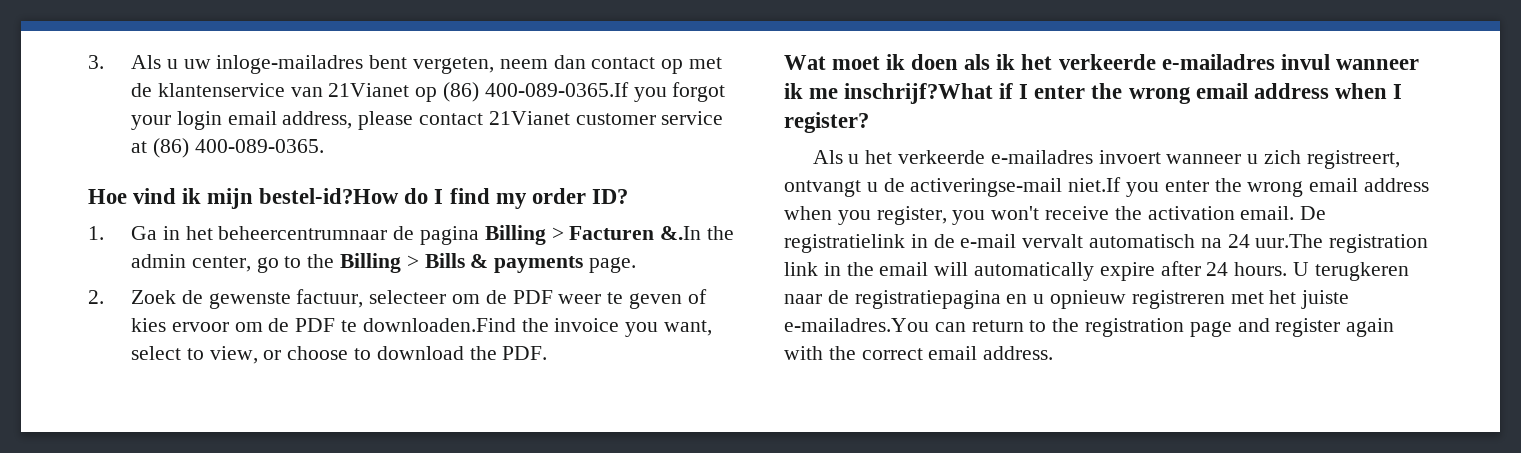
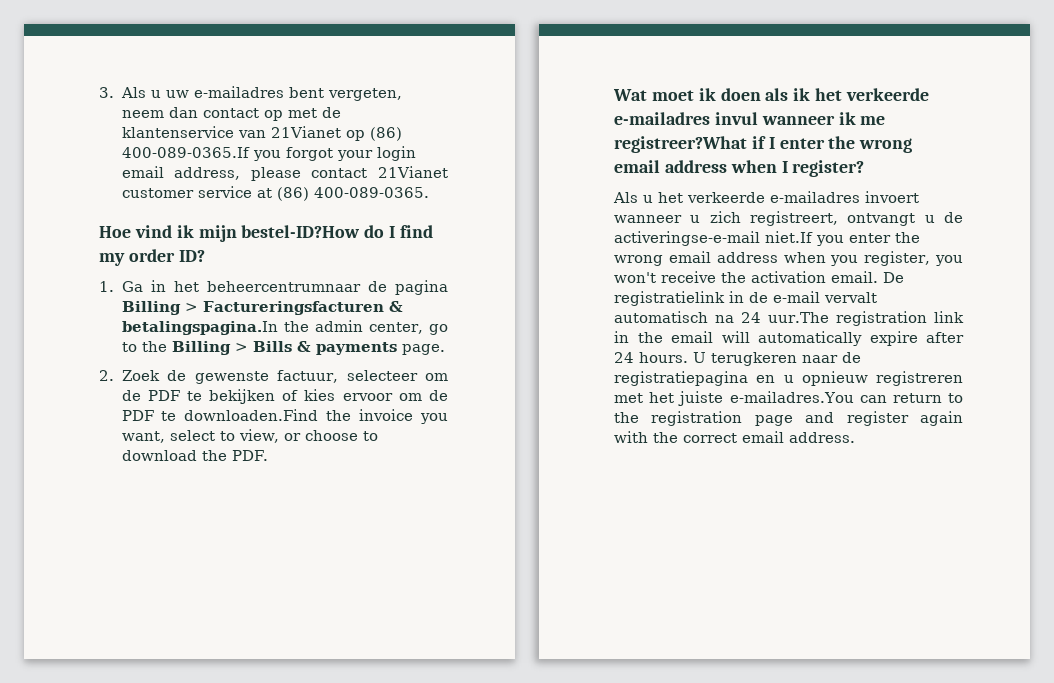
- 3. Als u uw inloge-mailadres bent vergeten, neem dan contact op met de klantenservice van 21Vianet op (86) 400-089-0365.If you forgot your login email address, please contact 21Vianet customer service at (86) 400-089-0365.
+ 3. Als u uw e-mailadres bent vergeten, neem dan contact op met de klantenservice van 21Vianet op (86) 400-089-0365.If you forgot your login email address, please contact 21Vianet customer service at (86) 400-089-0365.
- Hoe vind ik mijn bestel-id?How do I find my order ID?
+ Hoe vind ik mijn bestel-ID?How do I find my order ID?
- 1. Ga in het beheercentrumnaar de pagina Billing > Facturen &.In the admin center, go to the Billing > Bills & payments page.
+ 1. Ga in het beheercentrumnaar de pagina Billing > Factureringsfacturen & betalingspagina.In the admin center, go to the Billing > Bills & payments page.
- 2. Zoek de gewenste factuur, selecteer om de PDF weer te geven of kies ervoor om de PDF te downloaden.Find the invoice you want, select to view, or choose to download the PDF.
+ 2. Zoek de gewenste factuur, selecteer om de PDF te bekijken of kies ervoor om de PDF te downloaden.Find the invoice you want, select to view, or choose to download the PDF.
- Wat moet ik doen als ik het verkeerde e-mailadres invul wanneer ik me inschrijf?What if I enter the wrong email address when I register?
+ Wat moet ik doen als ik het verkeerde e-mailadres invul wanneer ik me registreer?What if I enter the wrong email address when I register?
- Als u het verkeerde e-mailadres invoert wanneer u zich registreert, ontvangt u de activeringse-mail niet.If you enter the wrong email address when you register, you won't receive the activation email.
+ Als u het verkeerde e-mailadres invoert wanneer u zich registreert, ontvangt u de activeringse-e-mail niet.If you enter the wrong email address when you register, you won't receive the activation email.

